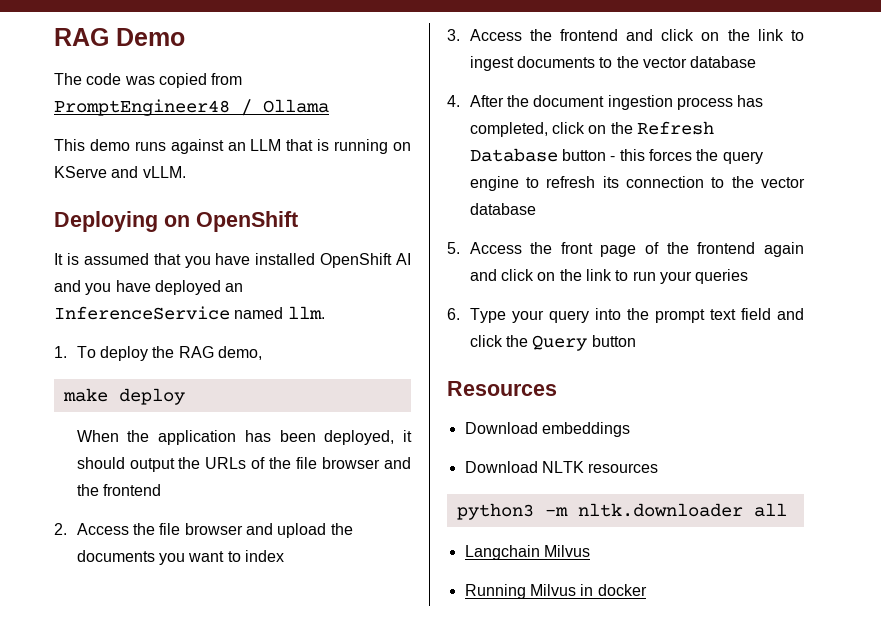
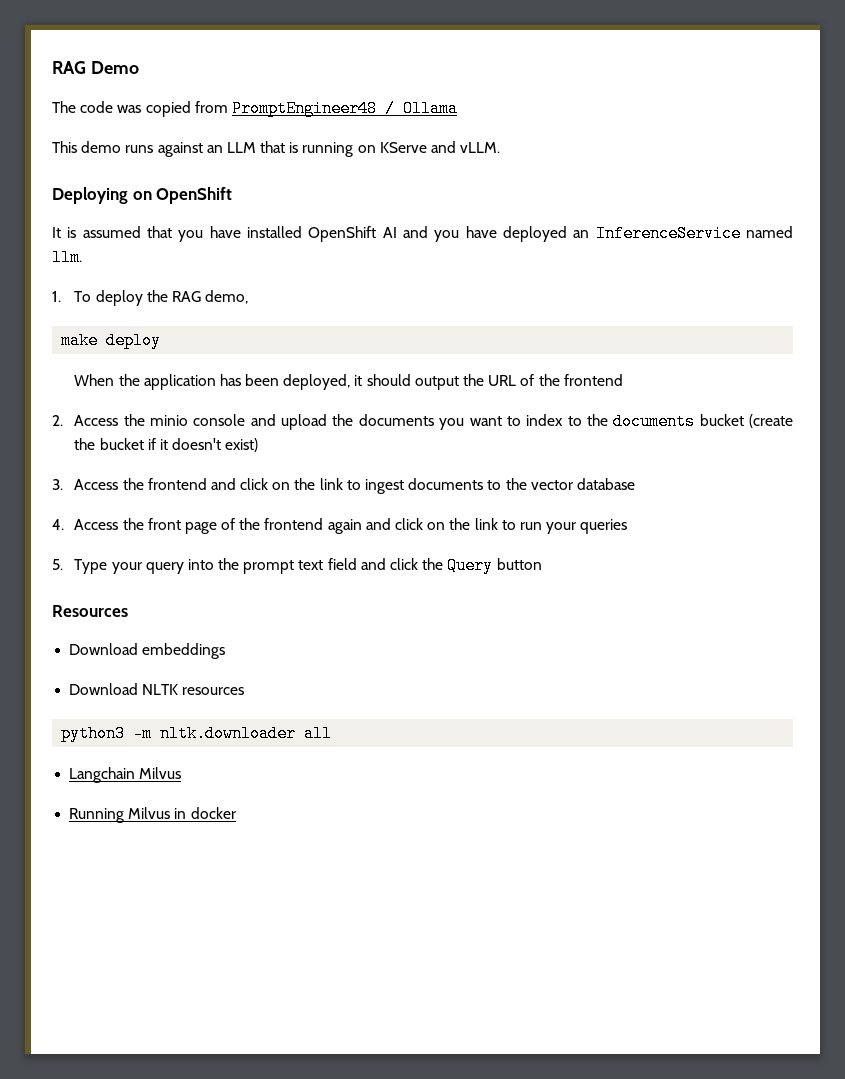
- When the application has been deployed, it should output the URLs of the file browser and the frontend
+ When the application has been deployed, it should output the URL of the frontend
- 2. Access the file browser and upload the documents you want to index
+ 2. Access the minio console and upload the documents you want to index to the documents bucket (create the bucket if it doesn't exist)
- 4. After the document ingestion process has completed, click on the Refresh Database button - this forces the query engine to refresh its connection to the vector database
- 5. Access the front page of the frontend again and click on the link to run your queries
+ 4. Access the front page of the frontend again and click on the link to run your queries
- 6. Type your query into the prompt text field and click the Query button
+ 5. Type your query into the prompt text field and click the Query button

